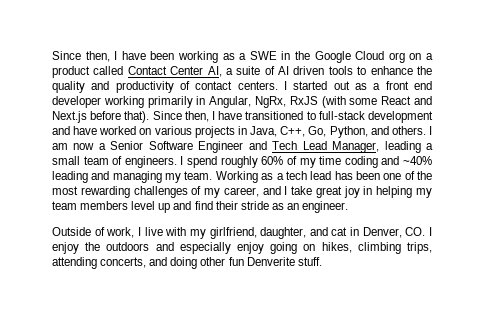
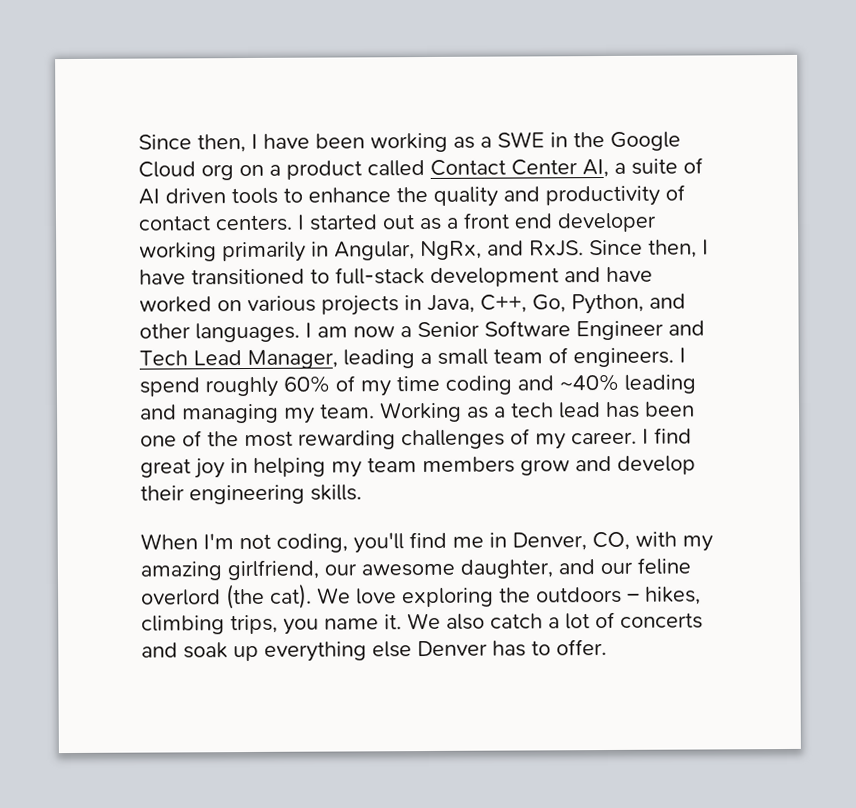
- I started out as a front end developer working primarily in Angular, NgRx, RxJS (with some React and Next.js before that).
+ I started out as a front end developer working primarily in Angular, NgRx, and RxJS.
- Since then, I have transitioned to full-stack development and have worked on various projects in Java, C++, Go, Python, and others.
+ Since then, I have transitioned to full-stack development and have worked on various projects in Java, C++, Go, Python, and other languages.
- Working as a tech lead has been one of the most rewarding challenges of my career, and I take great joy in helping my team members level up and find their stride as an engineer.
- Outside of work, I live with my girlfriend, daughter, and cat in Denver, CO. I enjoy the outdoors and especially enjoy going on hikes, climbing trips, attending concerts, and doing other fun Denverite stuff.
+ Working as a tech lead has been one of the most rewarding challenges of my career. I find great joy in helping my team members grow and develop their engineering skills.
+ When I'm not coding, you'll find me in Denver, CO, with my amazing girlfriend, our awesome daughter, and our feline overlord (the cat). We love exploring the outdoors – hikes, climbing trips, you name it. We also catch a lot of concerts and soak up everything else Denver has to offer.

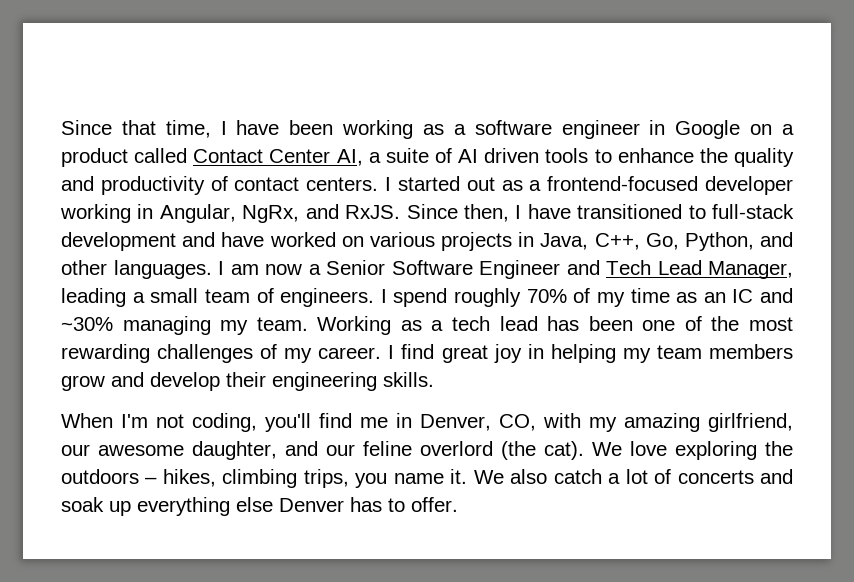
- Since then, I have been working as a SWE in the Google Cloud org on a product called Contact Center AI, a suite of AI driven tools to enhance the quality and productivity of contact centers.
+ Since that time, I have been working as a software engineer in Google on a product called Contact Center AI, a suite of AI driven tools to enhance the quality and productivity of contact centers.
- I started out as a front end developer working primarily in Angular, NgRx, and RxJS.
+ I started out as a frontend-focused developer working in Angular, NgRx, and RxJS.
- I spend roughly 60% of my time coding and ~40% leading and managing my team.
+ I spend roughly 70% of my time as an IC and ~30% managing my team.

